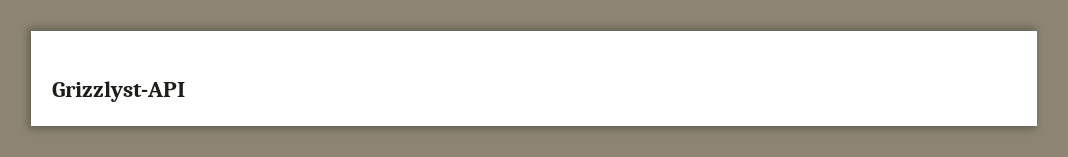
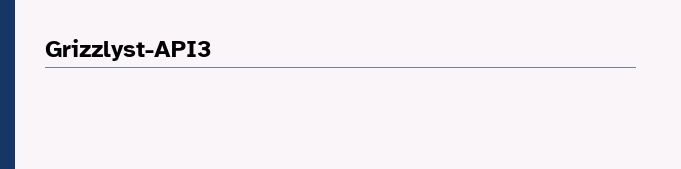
- Grizzlyst-API
+ Grizzlyst-API3

